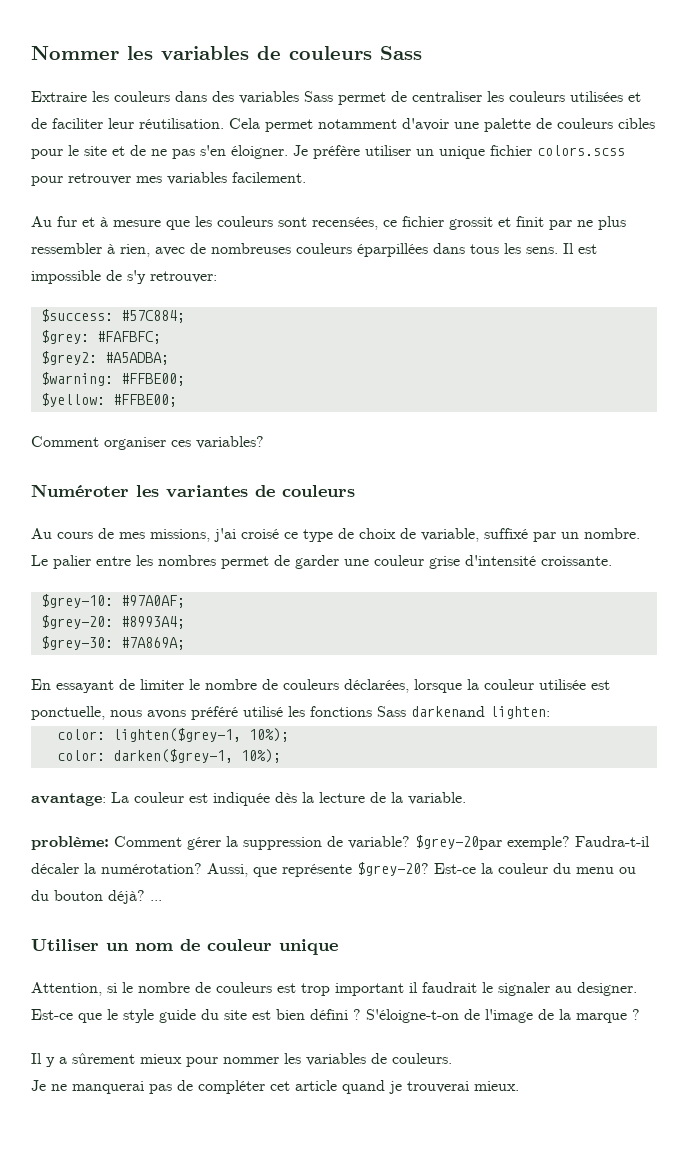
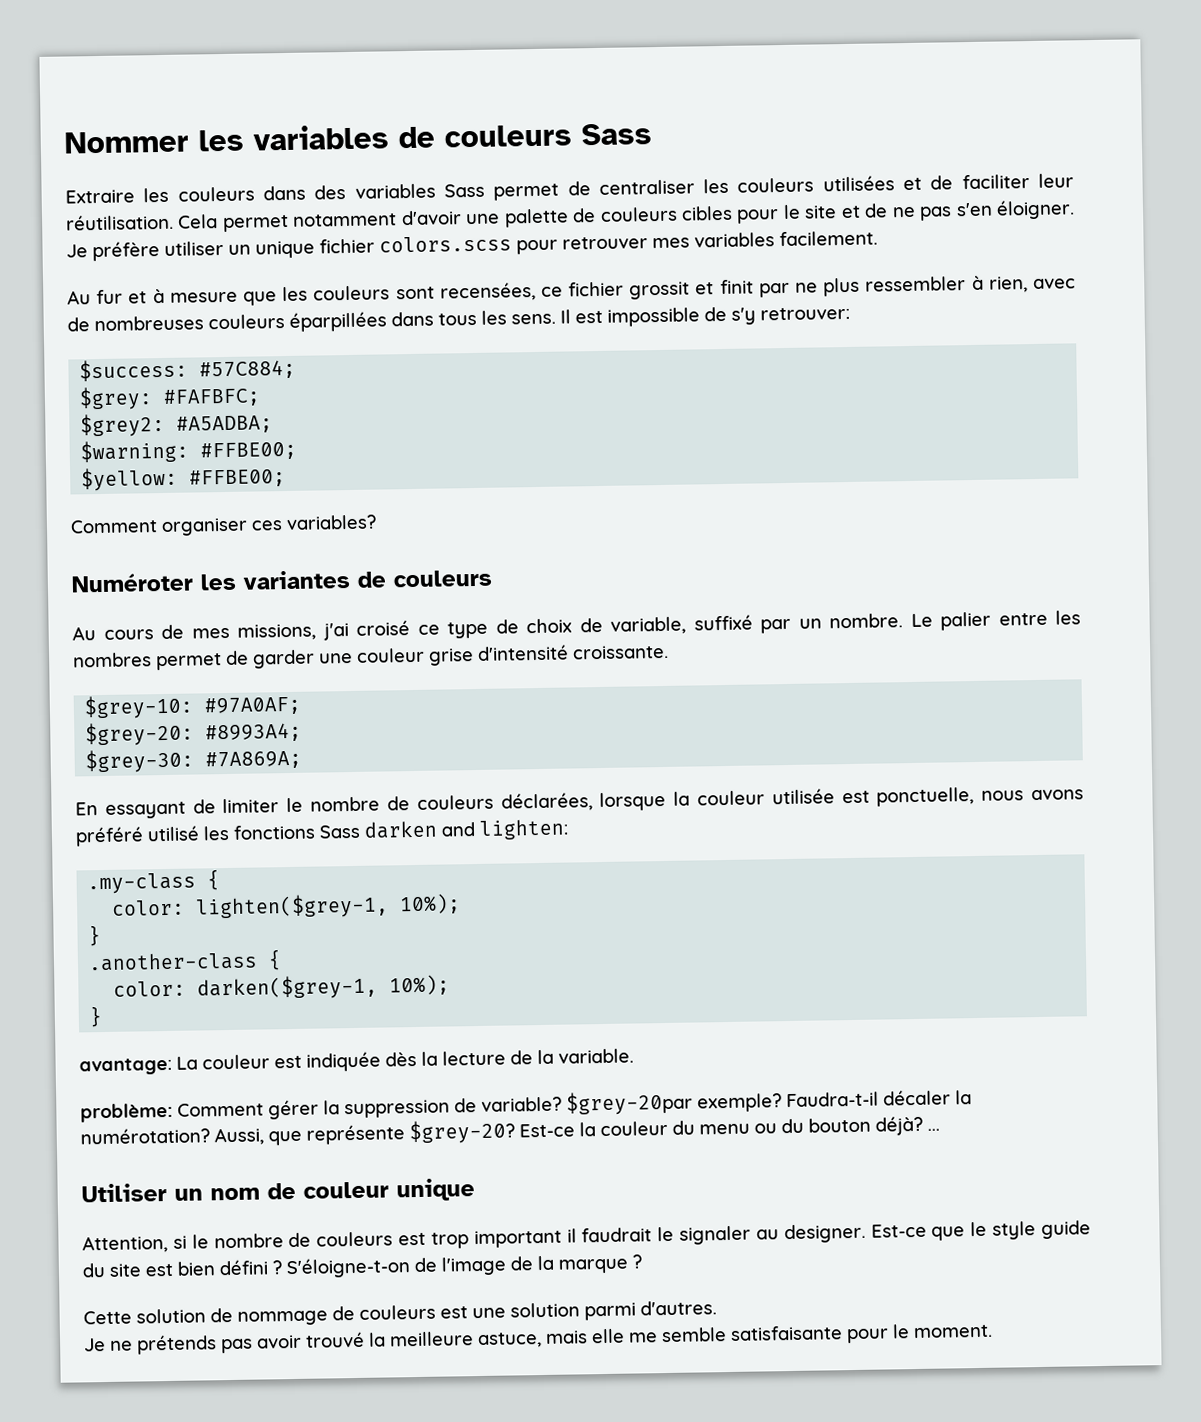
- En essayant de limiter le nombre de couleurs déclarées, lorsque la couleur utilisée est ponctuelle, nous avons préféré utilisé les fonctions Sass darkenand lighten:
+ En essayant de limiter le nombre de couleurs déclarées, lorsque la couleur utilisée est ponctuelle, nous avons préféré utilisé les fonctions Sass darken and lighten:
+ .my-class {
  color: lighten($grey-1, 10%);
+ }
+ .another-class {
  color: darken($grey-1, 10%);
+ }
- Il y a sûrement mieux pour nommer les variables de couleurs.
- Je ne manquerai pas de compléter cet article quand je trouverai mieux.
+ Cette solution de nommage de couleurs est une solution parmi d'autres.
+ Je ne prétends pas avoir trouvé la meilleure astuce, mais elle me semble satisfaisante pour le moment.

